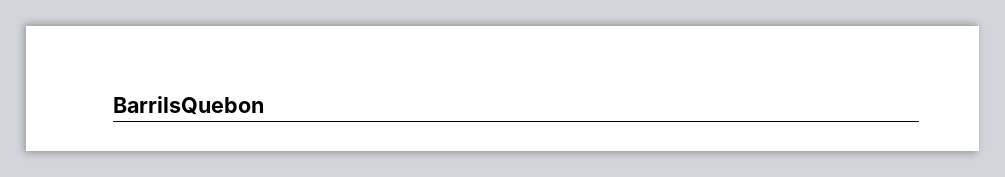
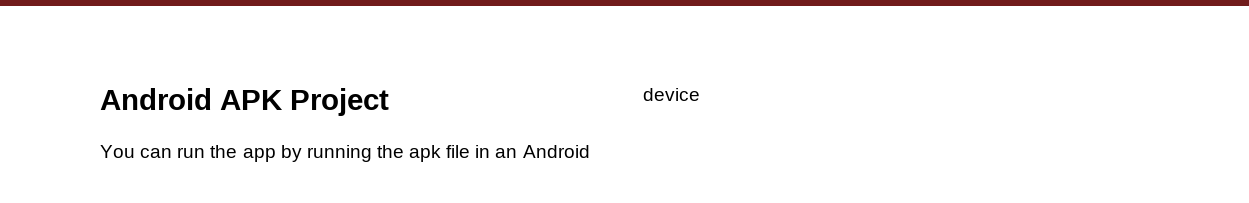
- BarrilsQuebon
+ Android APK Project
+ You can run the app by running the apk file in an Android device

